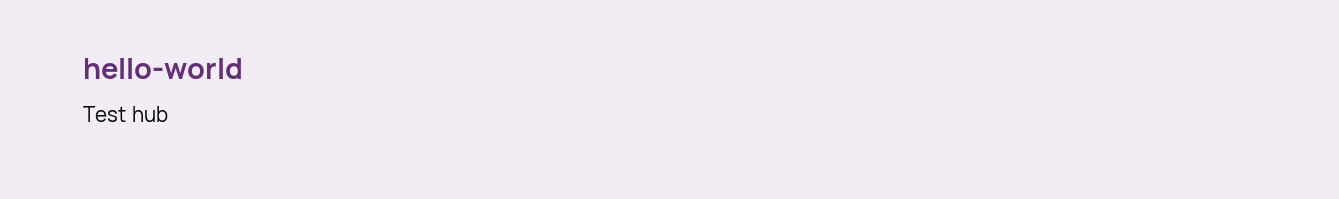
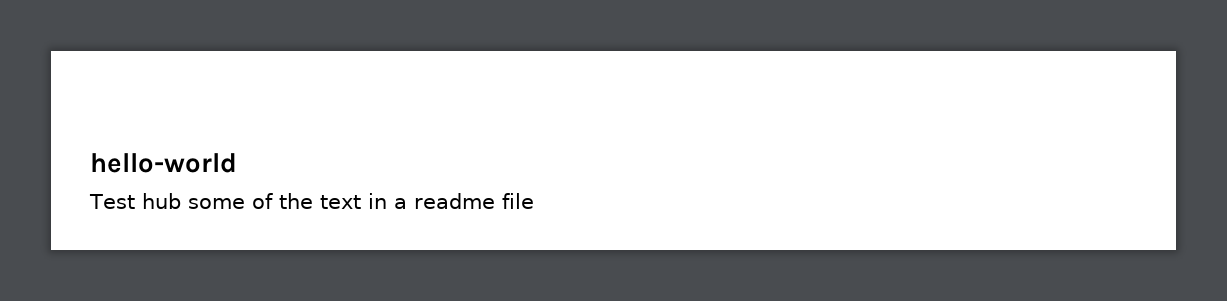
- Test hub
+ Test hub some of the text in a readme file

